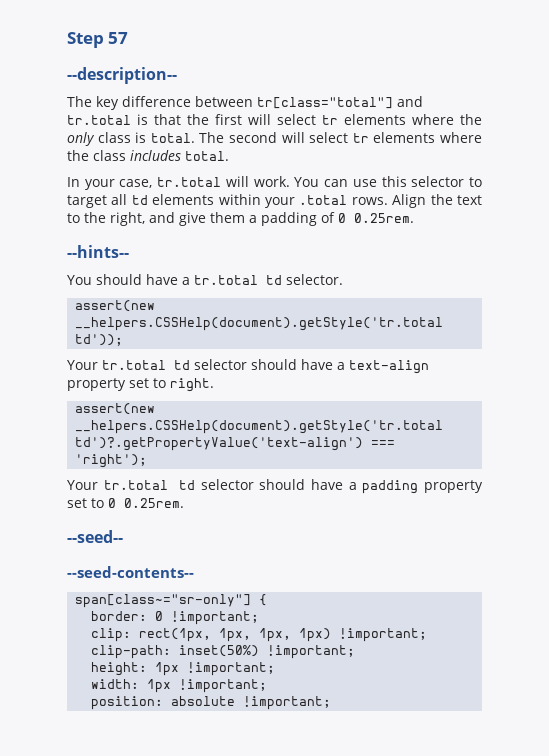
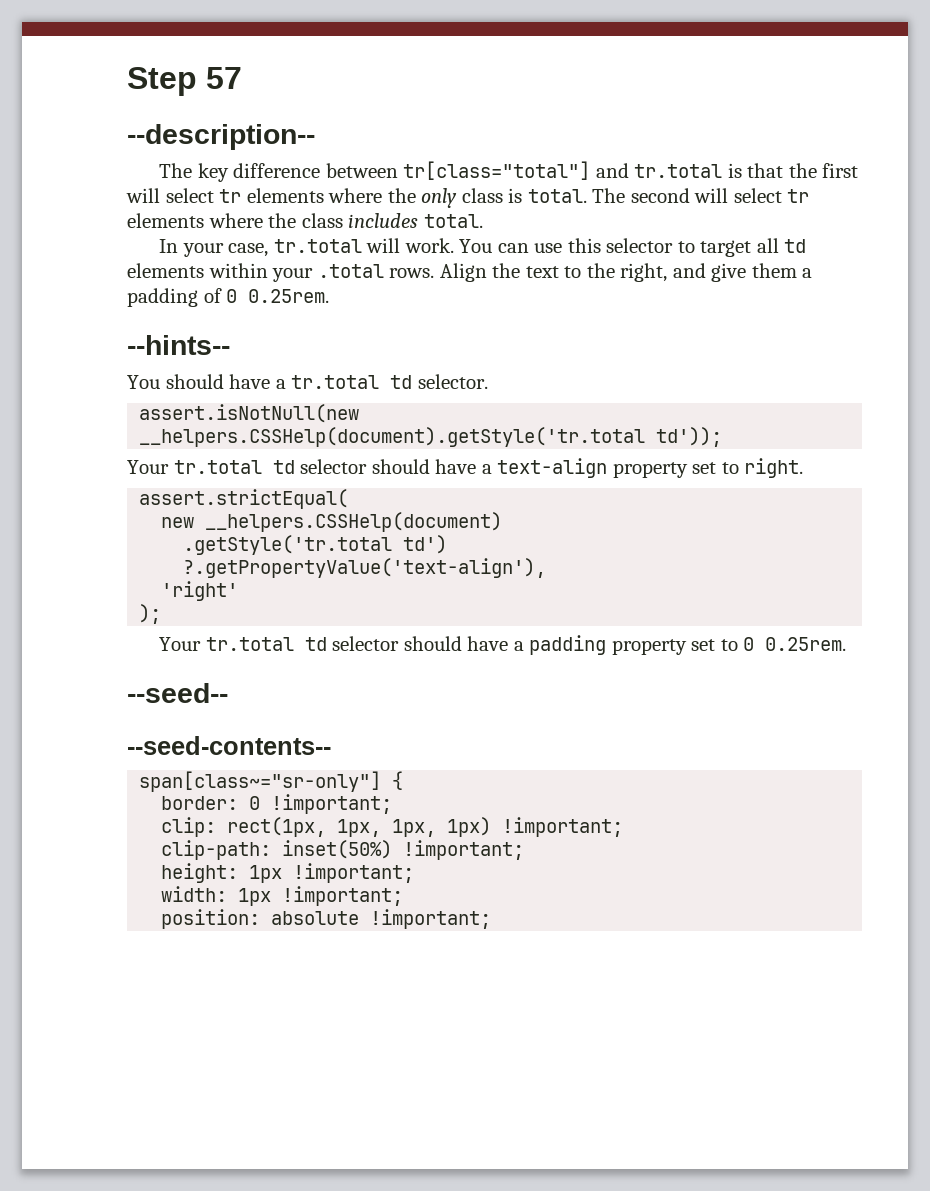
- assert(new __helpers.CSSHelp(document).getStyle('tr.total td'));
+ assert.isNotNull(new __helpers.CSSHelp(document).getStyle('tr.total td'));
- assert(new __helpers.CSSHelp(document).getStyle('tr.total td')?.getPropertyValue('text-align') === 'right');
+ assert.strictEqual(
+ new __helpers.CSSHelp(document)
+ .getStyle('tr.total td')
+ ?.getPropertyValue('text-align'),
+ 'right'
+ );

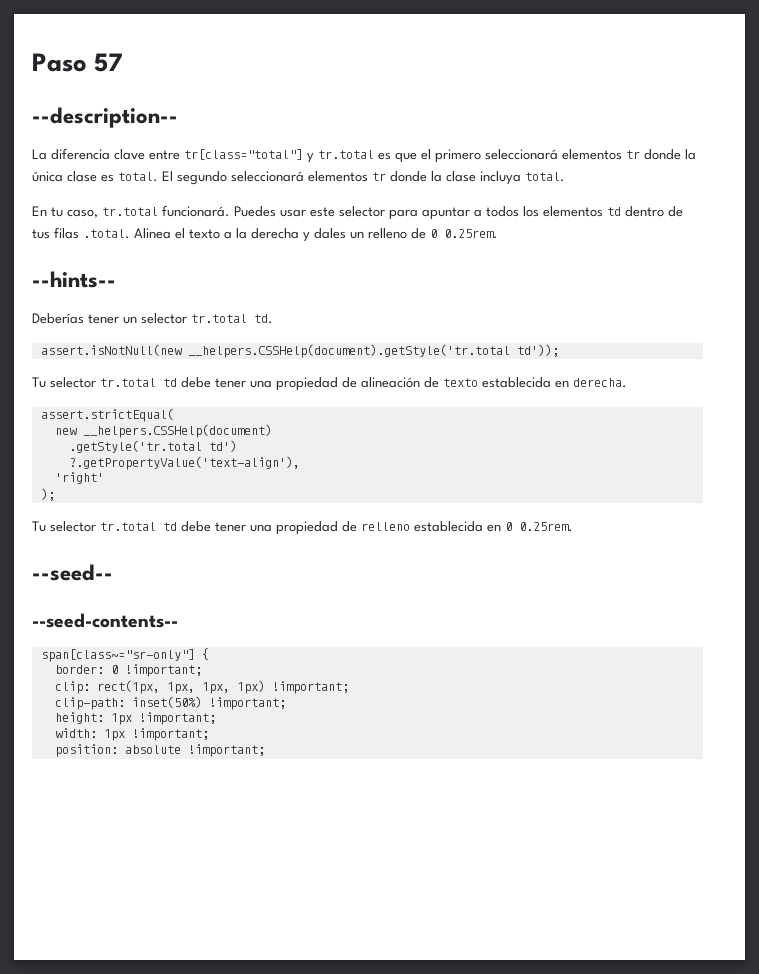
- Step 57
+ Paso 57
- The key difference between tr[class="total"] and tr.total is that the first will select tr elements where the only class is total. The second will select tr elements where the class includes total.
- In your case, tr.total will work. You can use this selector to target all td elements within your .total rows. Align the text to the right, and give them a padding of 0 0.25rem.
+ La diferencia clave entre tr[class="total"] y tr.total es que el primero seleccionará elementos tr donde la única clase es total. El segundo seleccionará elementos tr donde la clase incluya total.
+ En tu caso, tr.total funcionará. Puedes usar este selector para apuntar a todos los elementos td dentro de tus filas .total. Alinea el texto a la derecha y dales un relleno de 0 0.25rem.
  --hints--
- You should have a tr.total td selector.
+ Deberías tener un selector tr.total td.
  assert.isNotNull(new __helpers.CSSHelp(document).getStyle('tr.total td'));
- Your tr.total td selector should have a text-align property set to right.
+ Tu selector tr.total td debe tener una propiedad de alineación de texto establecida en derecha.
- Your tr.total td selector should have a padding property set to 0 0.25rem.
+ Tu selector tr.total td debe tener una propiedad de relleno establecida en 0 0.25rem.

